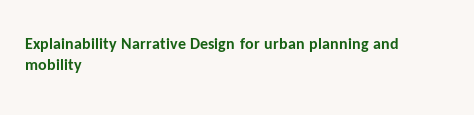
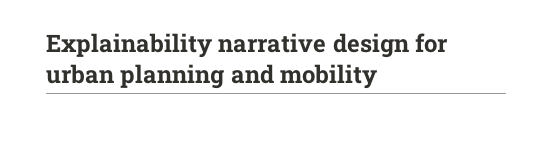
- Explainability Narrative Design for urban planning and mobility
+ Explainability narrative design for urban planning and mobility

